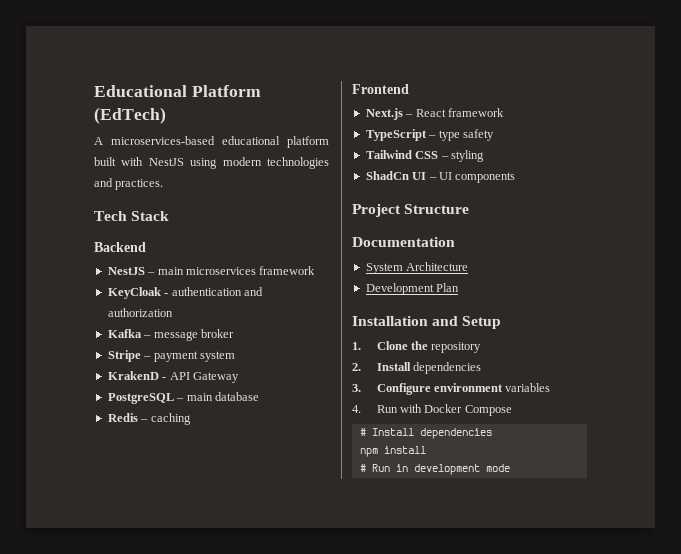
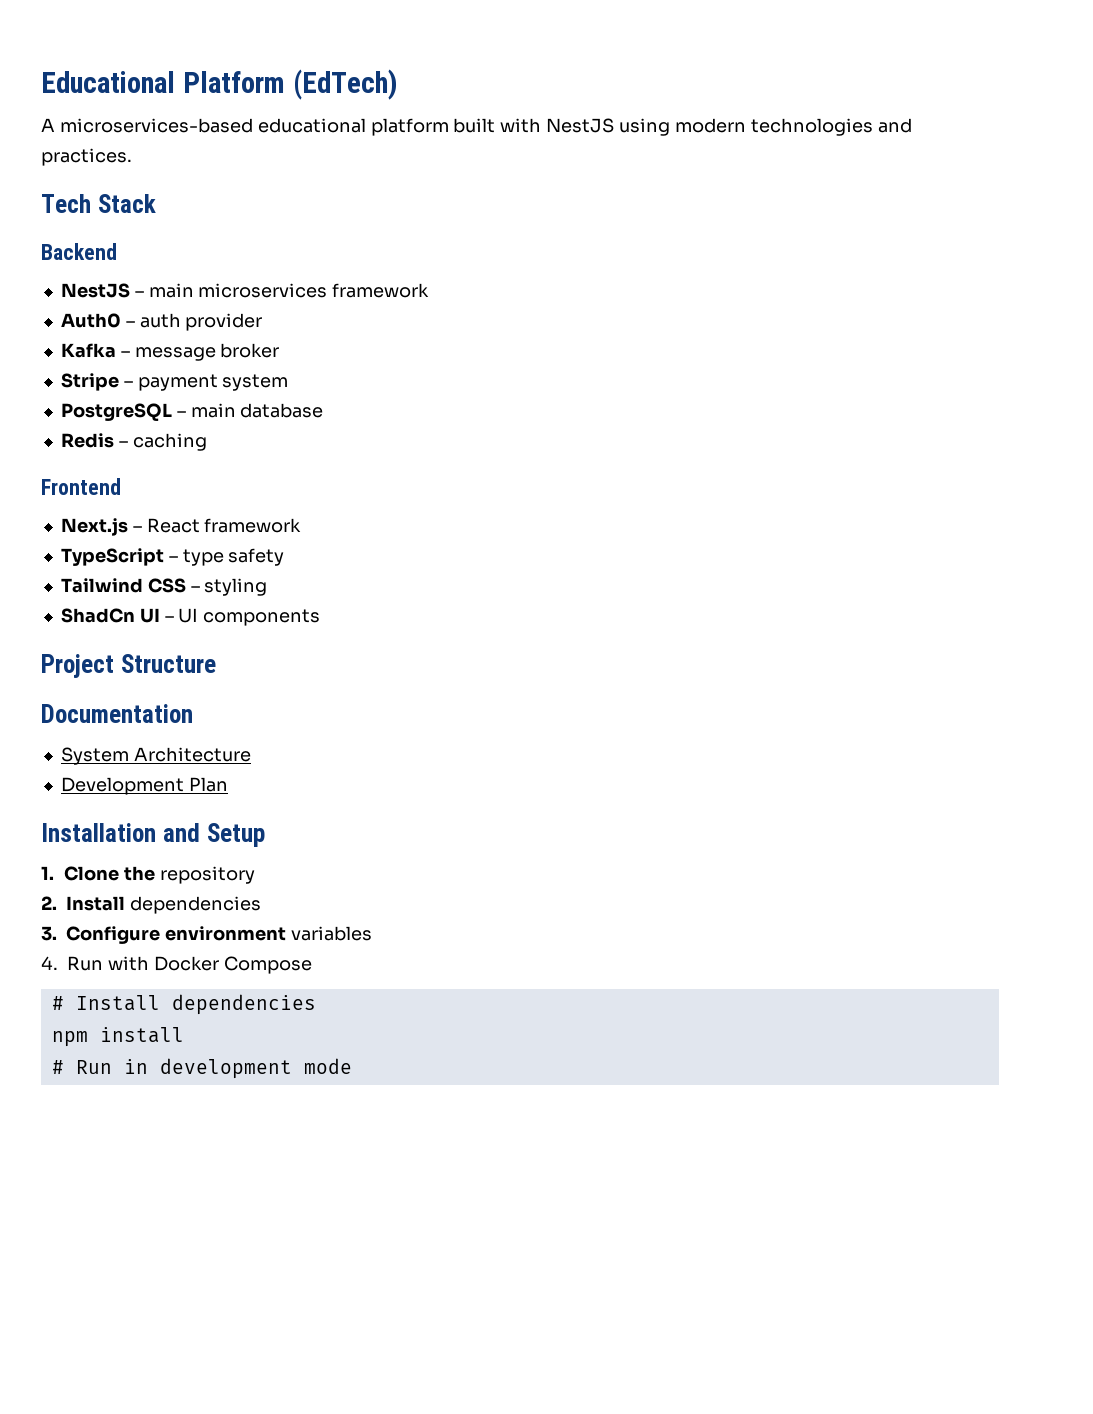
- KeyCloak - authentication and authorization
+ Auth0 – auth provider
- KrakenD - API Gateway

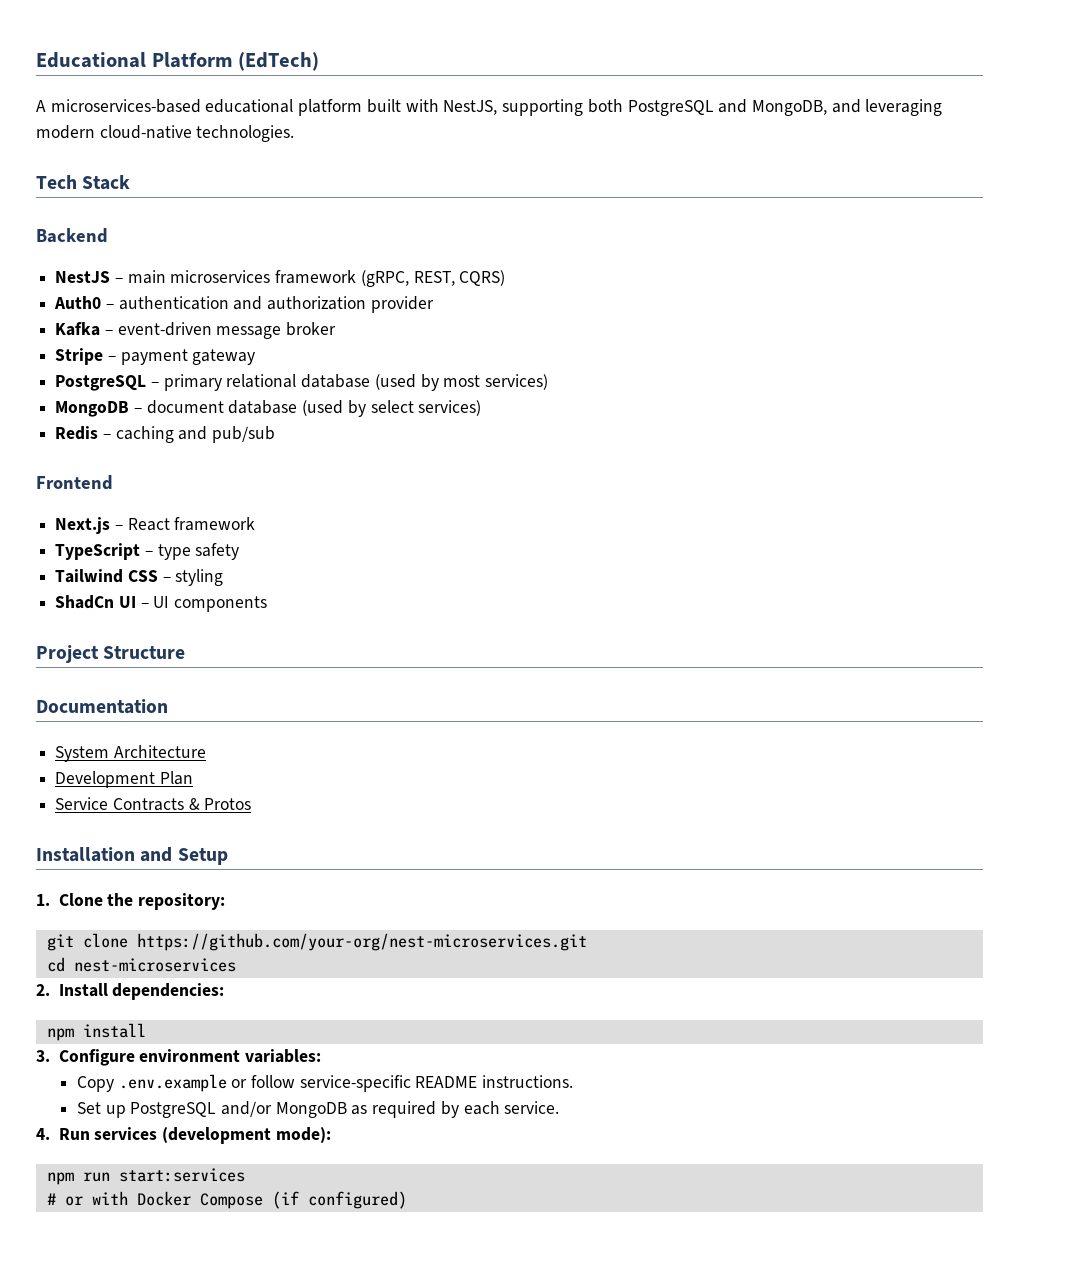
- A microservices-based educational platform built with NestJS using modern technologies and practices.
+ A microservices-based educational platform built with NestJS, supporting both PostgreSQL and MongoDB, and leveraging modern cloud-native technologies.
- NestJS – main microservices framework
+ NestJS – main microservices framework (gRPC, REST, CQRS)
- Auth0 – auth provider
+ Auth0 – authentication and authorization provider
- Kafka – message broker
+ Kafka – event-driven message broker
- Stripe – payment system
+ Stripe – payment gateway
- PostgreSQL – main database
+ PostgreSQL – primary relational database (used by most services)
+ MongoDB – document database (used by select services)
- Redis – caching
+ Redis – caching and pub/sub
+ Service Contracts & Protos
- 1. Clone the repository
+ 1. Clone the repository:
+ git clone https://github.com/your-org/nest-microservices.git
+ cd nest-microservices
- 2. Install dependencies
+ 2. Install dependencies:
+ npm install
- 3. Configure environment variables
- 4. Run with Docker Compose
- # Install dependencies
- npm install
- # Run in development mode
+ 3. Configure environment variables:
+ Copy .env.example or follow service-specific README instructions.
+ Set up PostgreSQL and/or MongoDB as required by each service.
+ 4. Run services (development mode):
+ npm run start:services
+ # or with Docker Compose (if configured)

